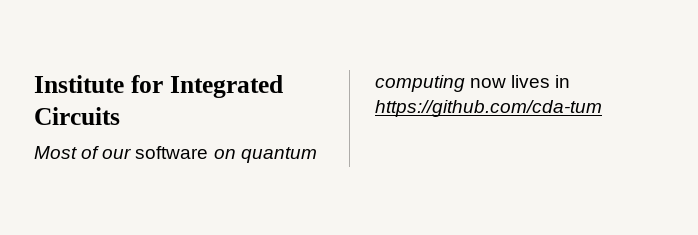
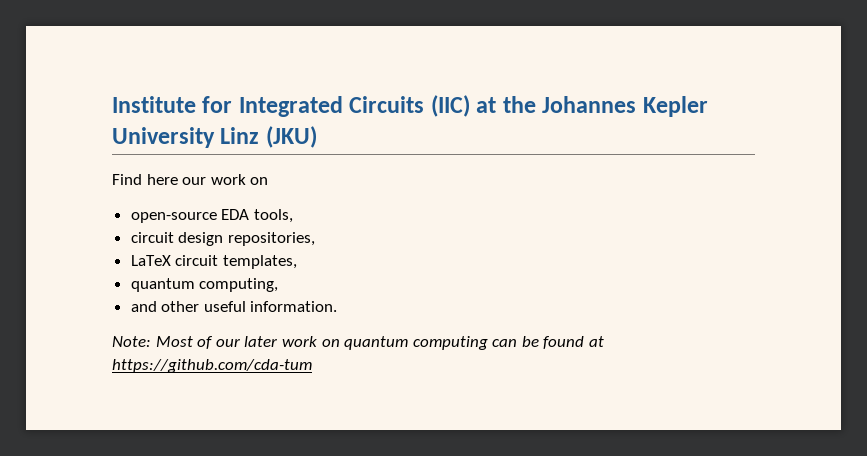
- Institute for Integrated Circuits
- Most of our software on quantum computing now lives in https://github.com/cda-tum
+ Institute for Integrated Circuits (IIC) at the Johannes Kepler University Linz (JKU)
+ Find here our work on
+ open-source EDA tools,
+ circuit design repositories,
+ LaTeX circuit templates,
+ quantum computing,
+ and other useful information.
+ Note: Most of our later work on quantum computing can be found at https://github.com/cda-tum

